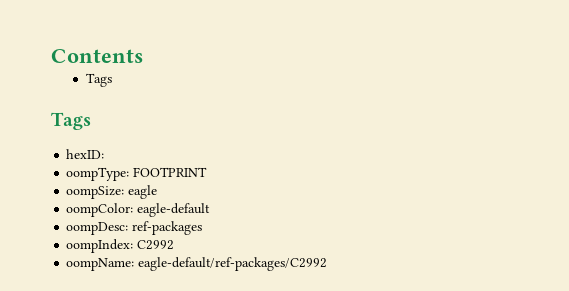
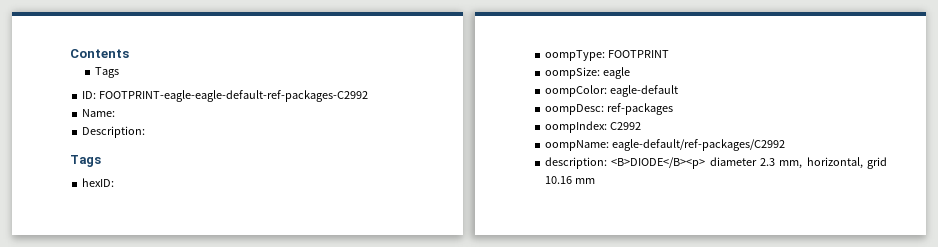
+ ID: FOOTPRINT-eagle-eagle-default-ref-packages-C2992
+ Name:
+ Description:
+ description: <B>DIODE</B><p> diameter 2.3 mm, horizontal, grid 10.16 mm

